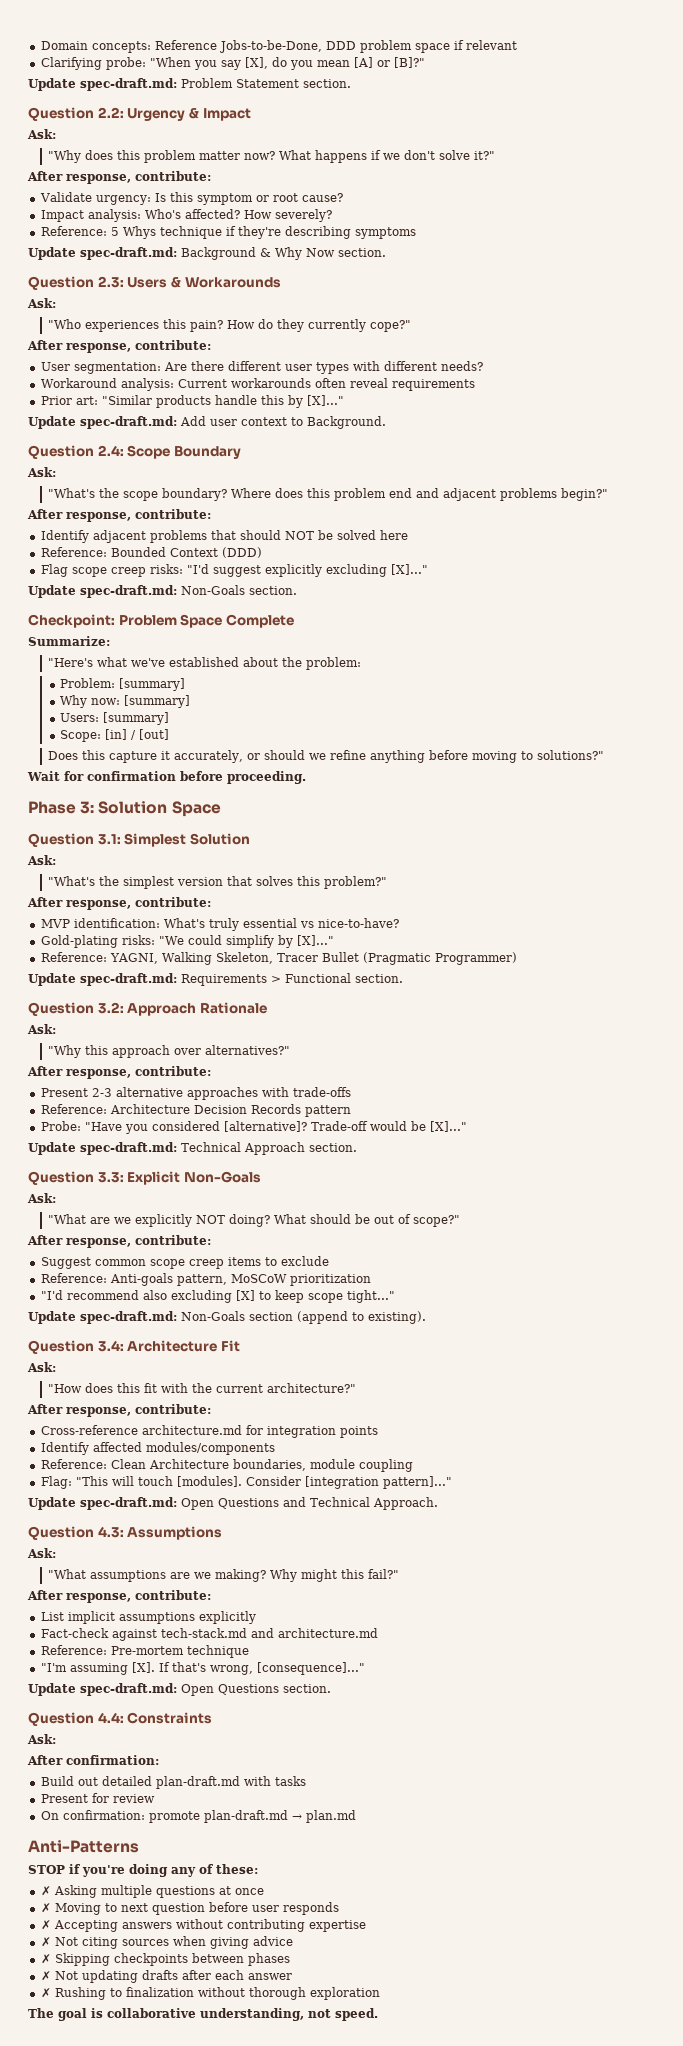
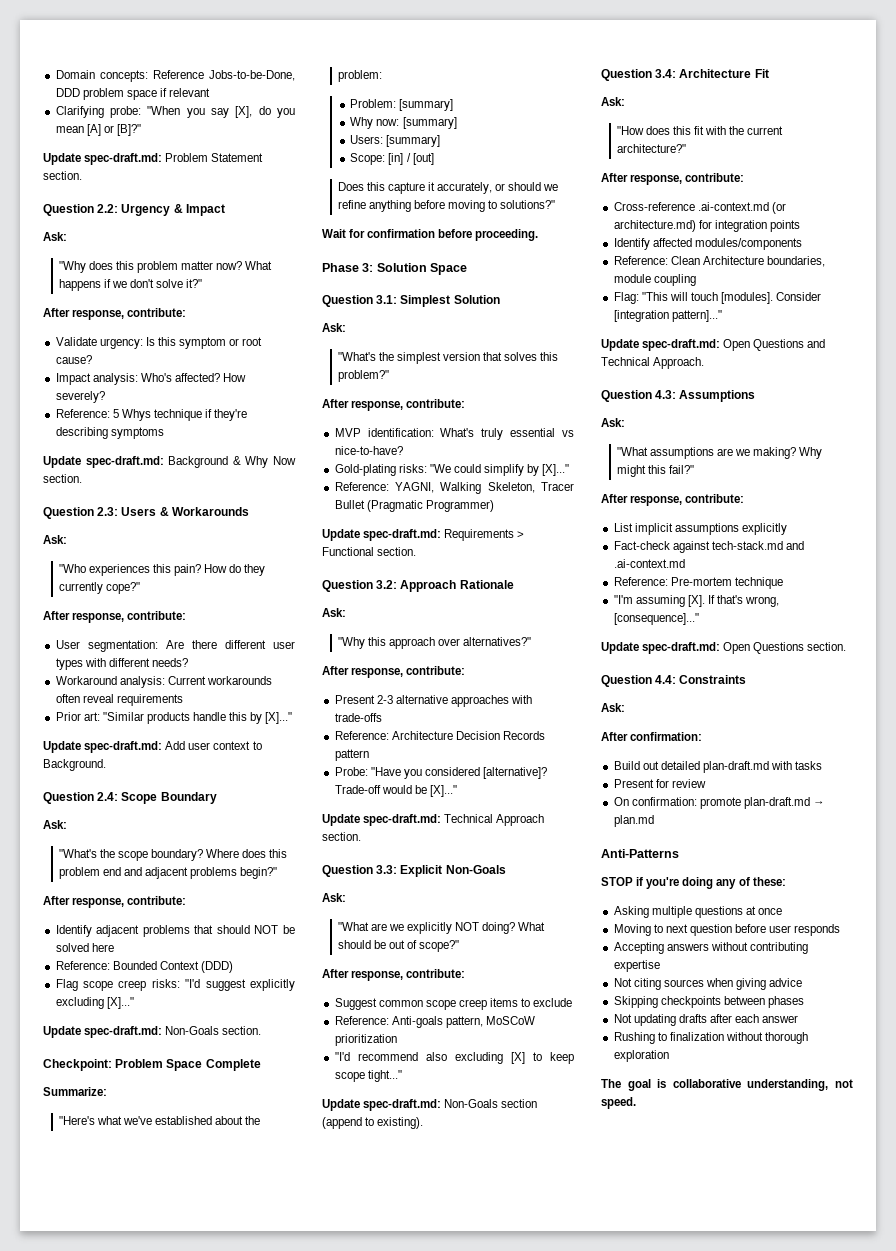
- Cross-reference architecture.md for integration points
+ Cross-reference .ai-context.md (or architecture.md) for integration points
- Fact-check against tech-stack.md and architecture.md
+ Fact-check against tech-stack.md and .ai-context.md
- ✗ Asking multiple questions at once
+ Asking multiple questions at once
- ✗ Moving to next question before user responds
+ Moving to next question before user responds
- ✗ Accepting answers without contributing expertise
+ Accepting answers without contributing expertise
- ✗ Not citing sources when giving advice
+ Not citing sources when giving advice
- ✗ Skipping checkpoints between phases
+ Skipping checkpoints between phases
- ✗ Not updating drafts after each answer
+ Not updating drafts after each answer
- ✗ Rushing to finalization without thorough exploration
+ Rushing to finalization without thorough exploration

